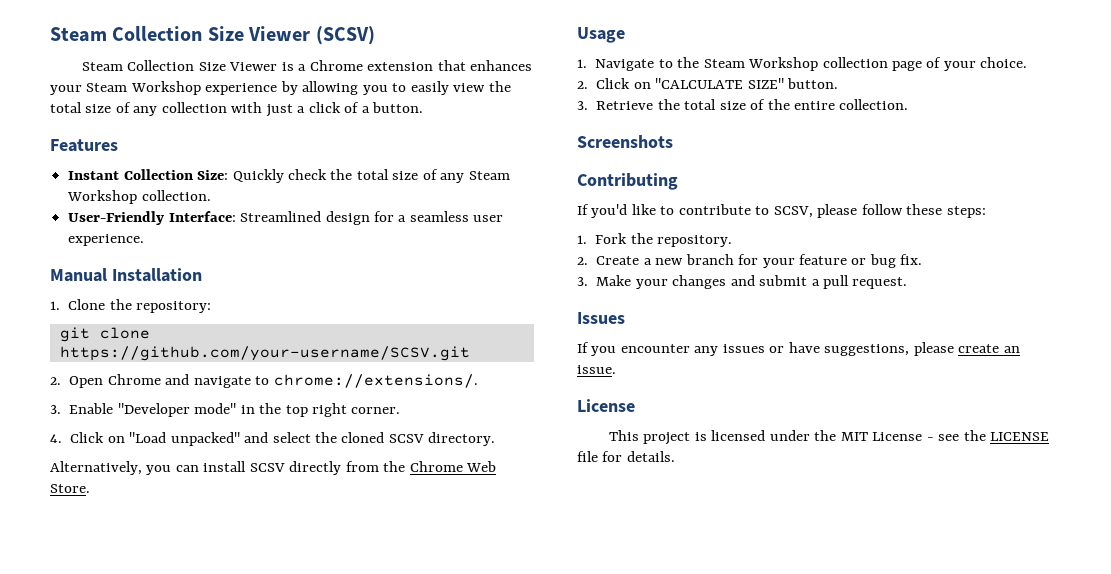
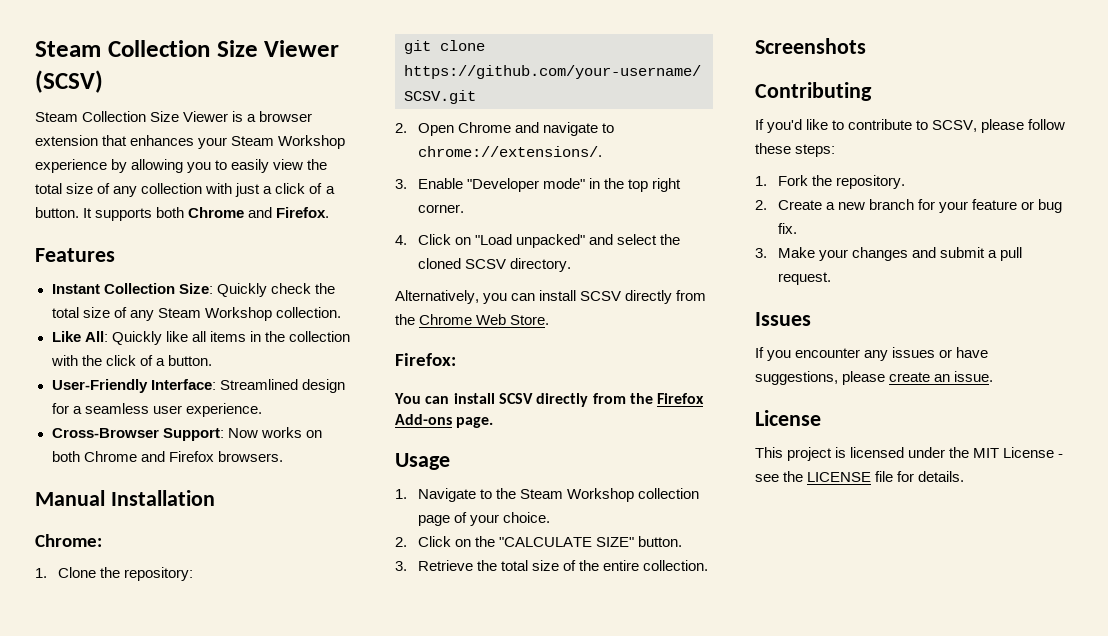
- Steam Collection Size Viewer is a Chrome extension that enhances your Steam Workshop experience by allowing you to easily view the total size of any collection with just a click of a button.
+ Steam Collection Size Viewer is a browser extension that enhances your Steam Workshop experience by allowing you to easily view the total size of any collection with just a click of a button. It supports both Chrome and Firefox.
+ Like All: Quickly like all items in the collection with the click of a button.
+ Cross-Browser Support: Now works on both Chrome and Firefox browsers.
+ Chrome:
+ Firefox:
+ You can install SCSV directly from the Firefox Add-ons page.
- 2. Click on "CALCULATE SIZE" button.
+ 2. Click on the "CALCULATE SIZE" button.

